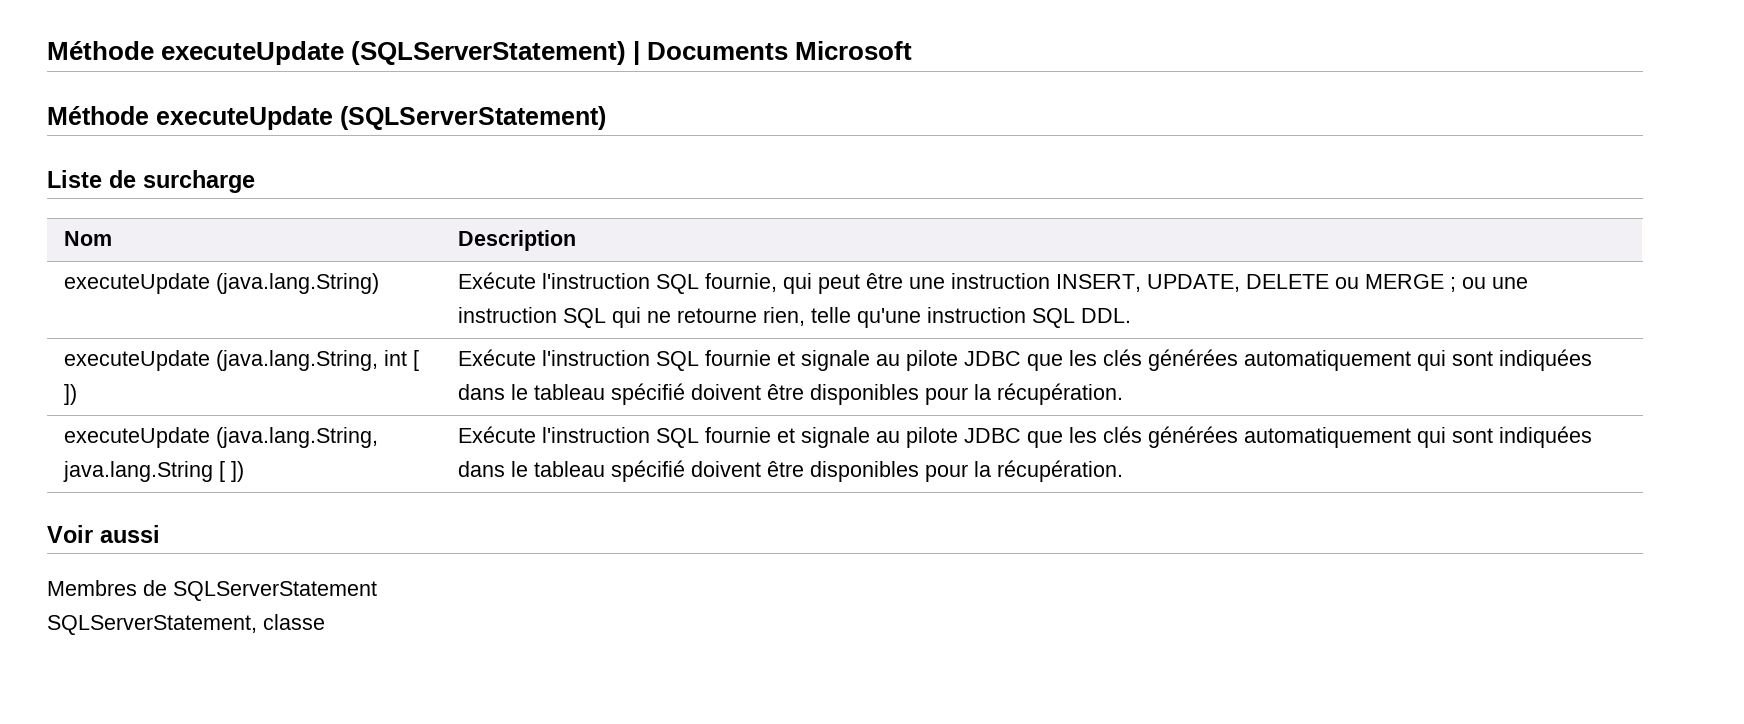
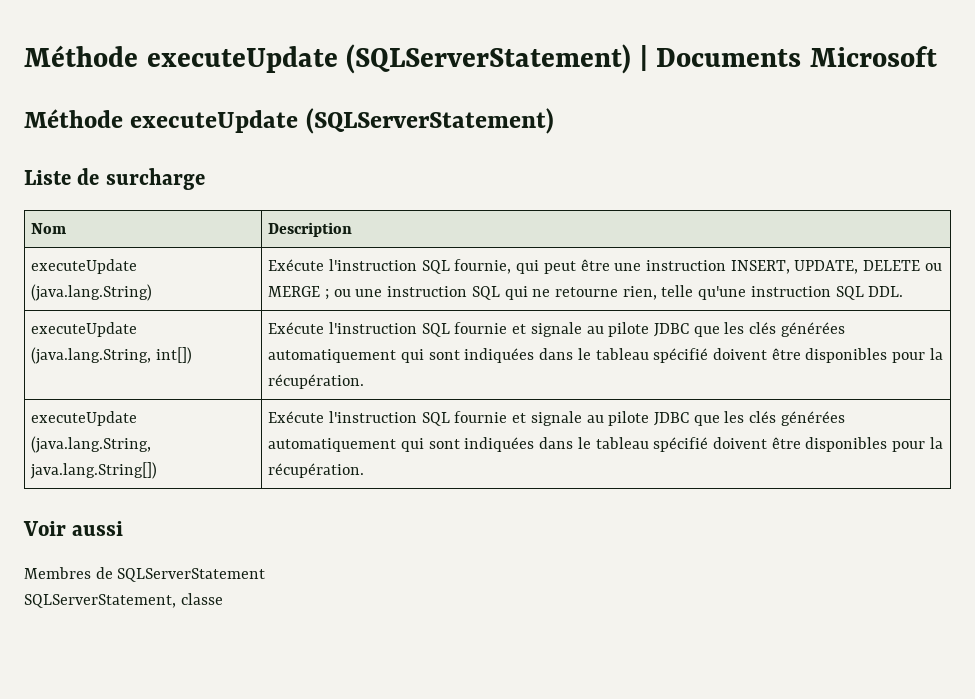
- executeUpdate (java.lang.String, int [ ]) | Exécute l'instruction SQL fournie et signale au pilote JDBC que les clés générées automatiquement qui sont indiquées dans le tableau spécifié doivent être disponibles pour la récupération.
+ executeUpdate (java.lang.String, int[]) | Exécute l'instruction SQL fournie et signale au pilote JDBC que les clés générées automatiquement qui sont indiquées dans le tableau spécifié doivent être disponibles pour la récupération.
- executeUpdate (java.lang.String, java.lang.String [ ]) | Exécute l'instruction SQL fournie et signale au pilote JDBC que les clés générées automatiquement qui sont indiquées dans le tableau spécifié doivent être disponibles pour la récupération.
+ executeUpdate (java.lang.String, java.lang.String[]) | Exécute l'instruction SQL fournie et signale au pilote JDBC que les clés générées automatiquement qui sont indiquées dans le tableau spécifié doivent être disponibles pour la récupération.

